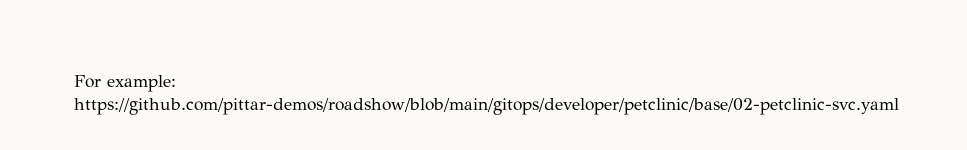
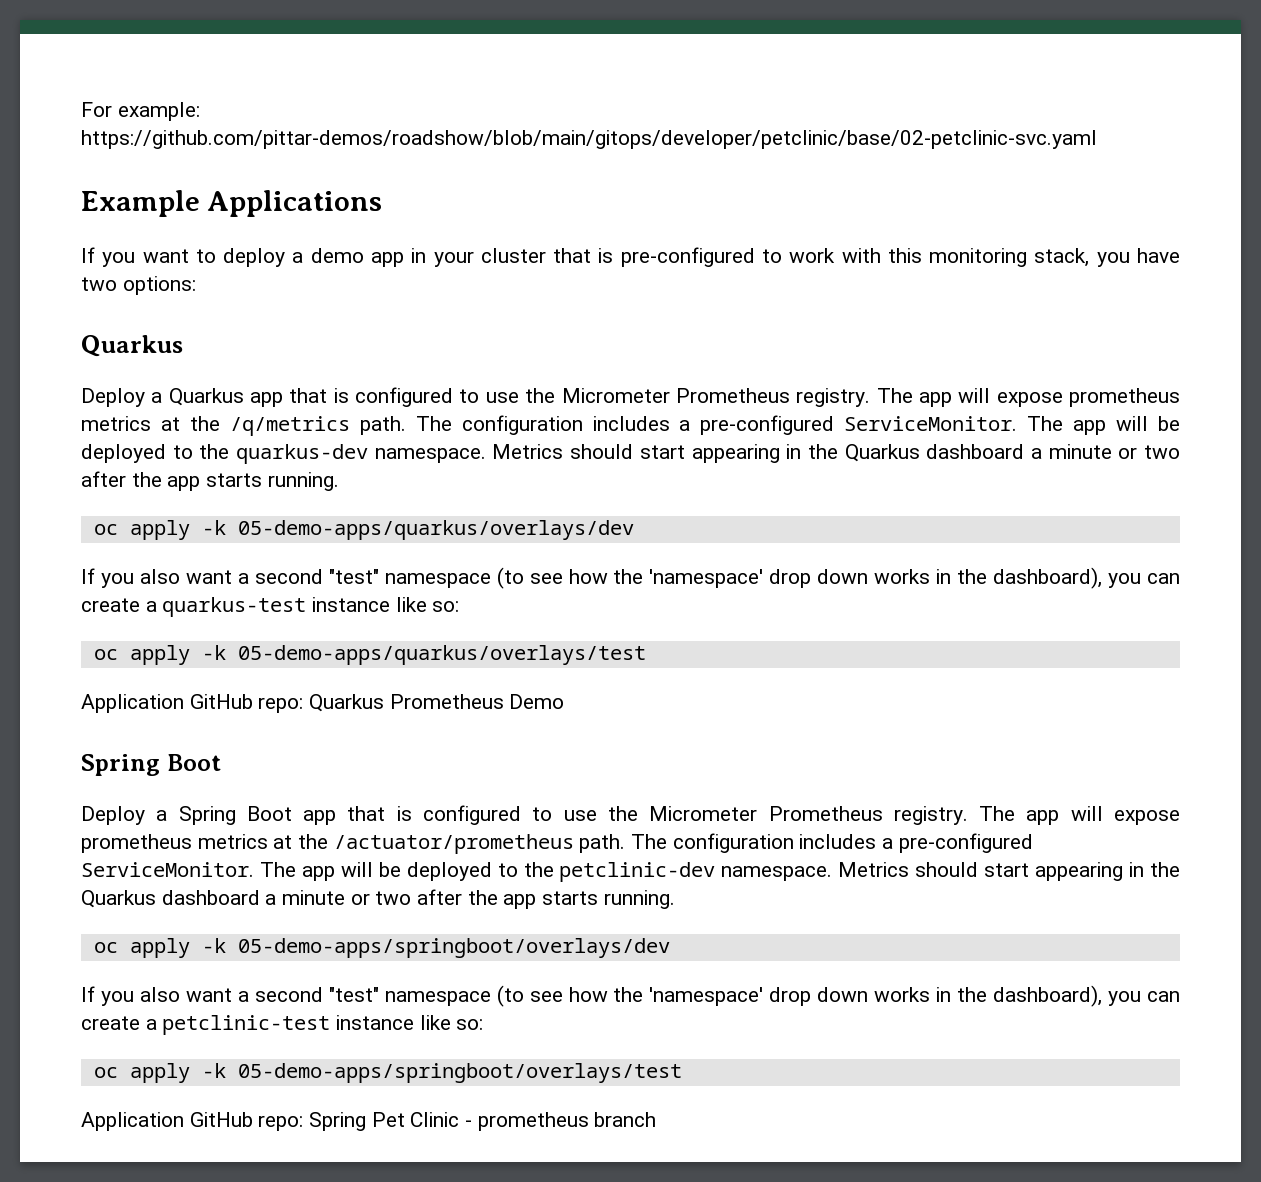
+ Example Applications
+ If you want to deploy a demo app in your cluster that is pre-configured to work with this monitoring stack, you have two options:
+ Quarkus
+ Deploy a Quarkus app that is configured to use the Micrometer Prometheus registry. The app will expose prometheus metrics at the /q/metrics path. The configuration includes a pre-configured ServiceMonitor. The app will be deployed to the quarkus-dev namespace. Metrics should start appearing in the Quarkus dashboard a minute or two after the app starts running.
+ oc apply -k 05-demo-apps/quarkus/overlays/dev
+ If you also want a second "test" namespace (to see how the 'namespace' drop down works in the dashboard), you can create a quarkus-test instance like so:
+ oc apply -k 05-demo-apps/quarkus/overlays/test
+ Application GitHub repo: Quarkus Prometheus Demo
+ Spring Boot
+ Deploy a Spring Boot app that is configured to use the Micrometer Prometheus registry. The app will expose prometheus metrics at the /actuator/prometheus path. The configuration includes a pre-configured ServiceMonitor. The app will be deployed to the petclinic-dev namespace. Metrics should start appearing in the Quarkus dashboard a minute or two after the app starts running.
+ oc apply -k 05-demo-apps/springboot/overlays/dev
+ If you also want a second "test" namespace (to see how the 'namespace' drop down works in the dashboard), you can create a petclinic-test instance like so:
+ oc apply -k 05-demo-apps/springboot/overlays/test
+ Application GitHub repo: Spring Pet Clinic - prometheus branch

